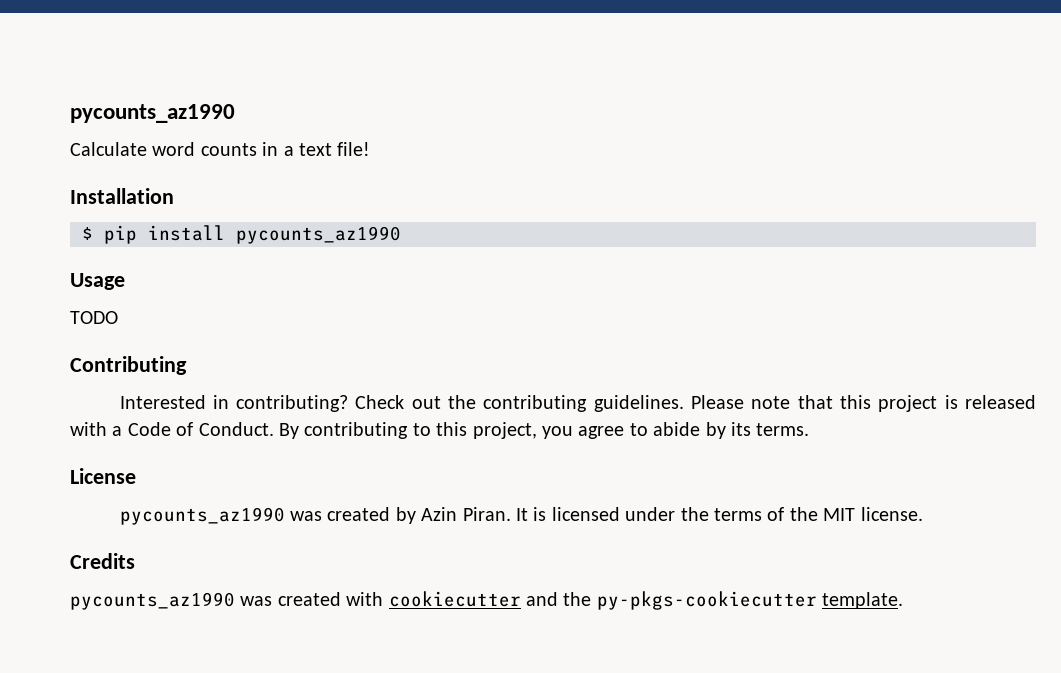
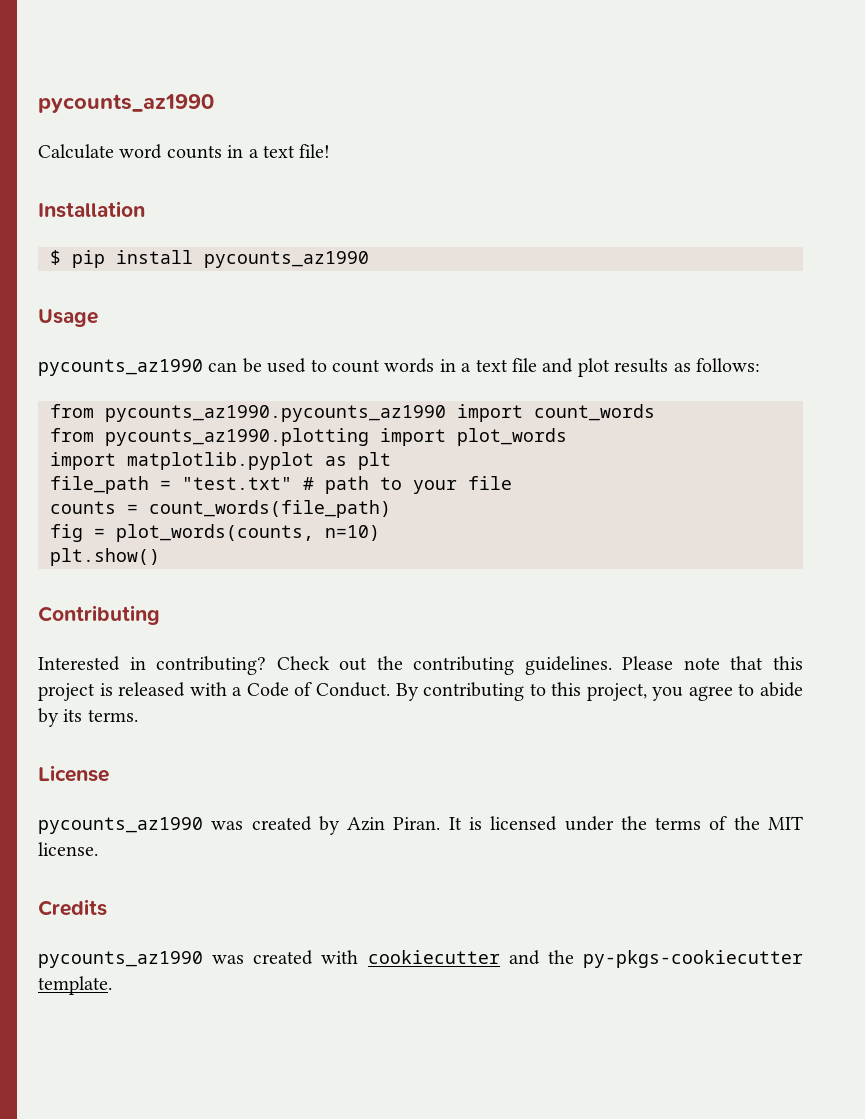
- TODO
+ pycounts_az1990 can be used to count words in a text file and plot results as follows:
+ from pycounts_az1990.pycounts_az1990 import count_words
+ from pycounts_az1990.plotting import plot_words
+ import matplotlib.pyplot as plt
+ file_path = "test.txt" # path to your file
+ counts = count_words(file_path)
+ fig = plot_words(counts, n=10)
+ plt.show()

